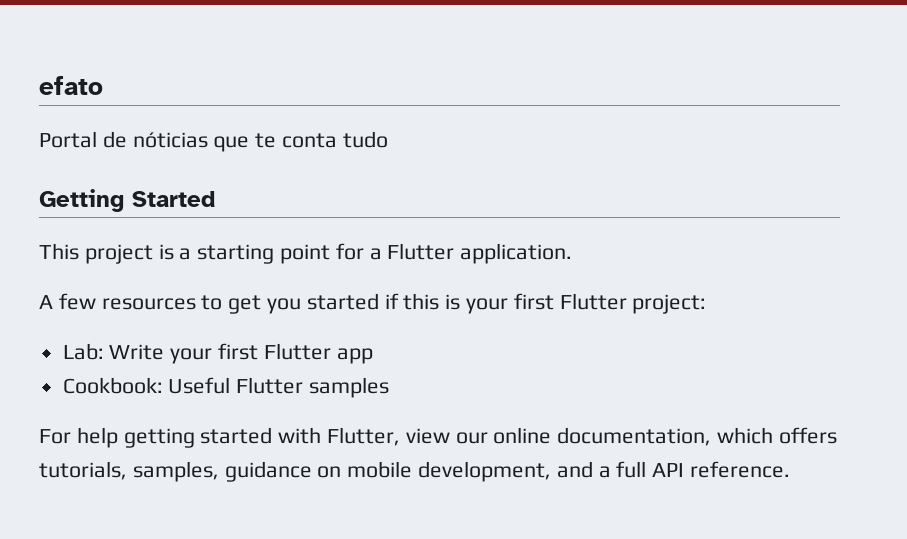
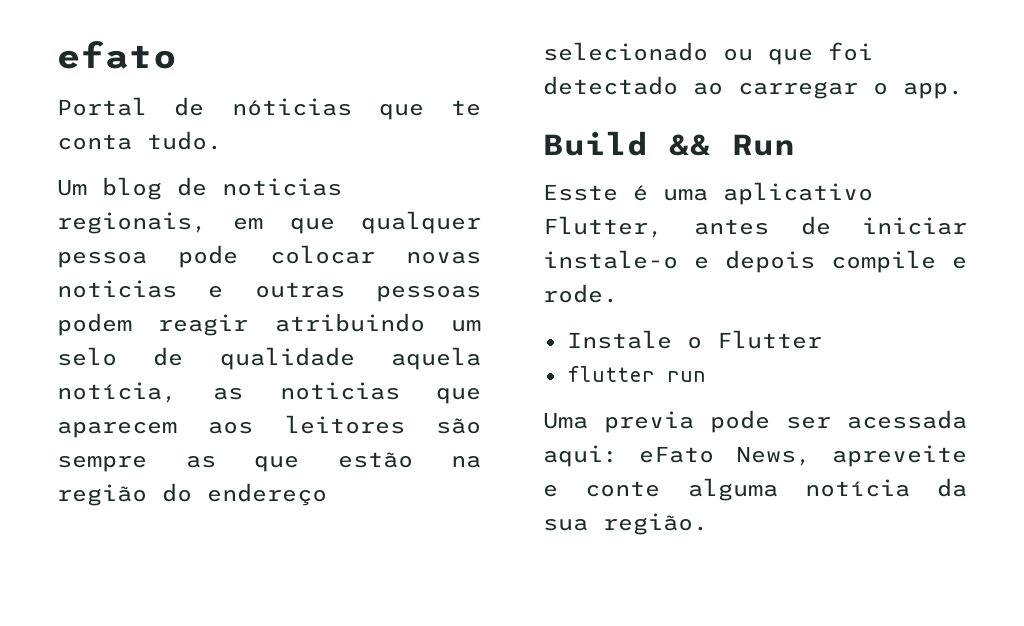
- Portal de nóticias que te conta tudo
- Getting Started
- This project is a starting point for a Flutter application.
- A few resources to get you started if this is your first Flutter project:
- Lab: Write your first Flutter app
- Cookbook: Useful Flutter samples
- For help getting started with Flutter, view our online documentation, which offers tutorials, samples, guidance on mobile development, and a full API reference.
+ Portal de nóticias que te conta tudo.
+ Um blog de noticias regionais, em que qualquer pessoa pode colocar novas noticias e outras pessoas podem reagir atribuindo um selo de qualidade aquela notícia, as noticias que aparecem aos leitores são sempre as que estão na região do endereço selecionado ou que foi detectado ao carregar o app.
+ Build && Run
+ Esste é uma aplicativo Flutter, antes de iniciar instale-o e depois compile e rode.
+ Instale o Flutter
+ flutter run
+ Uma previa pode ser acessada aqui: eFato News, apreveite e conte alguma notícia da sua região.

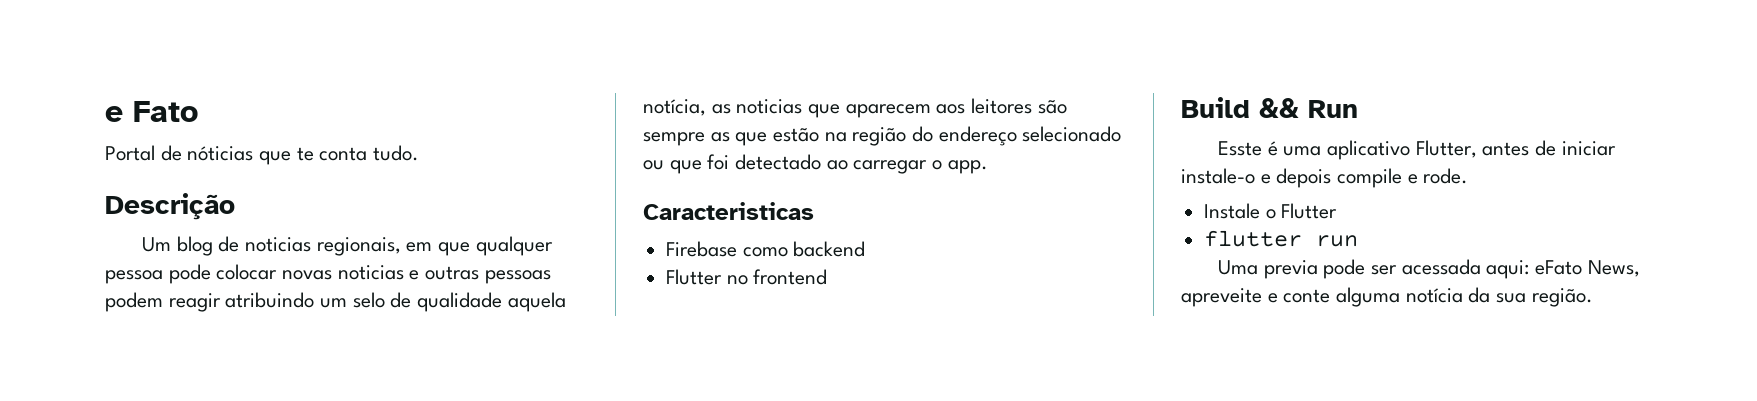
- efato
+ e Fato
+ Descrição
+ Caracteristicas
+ Firebase como backend
+ Flutter no frontend

